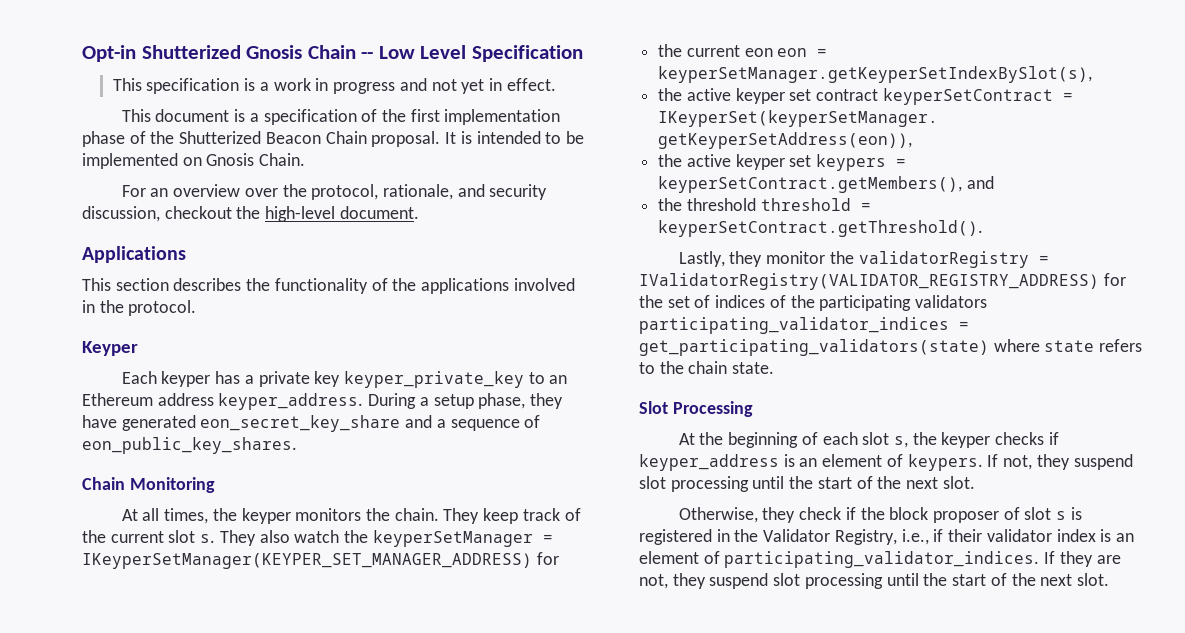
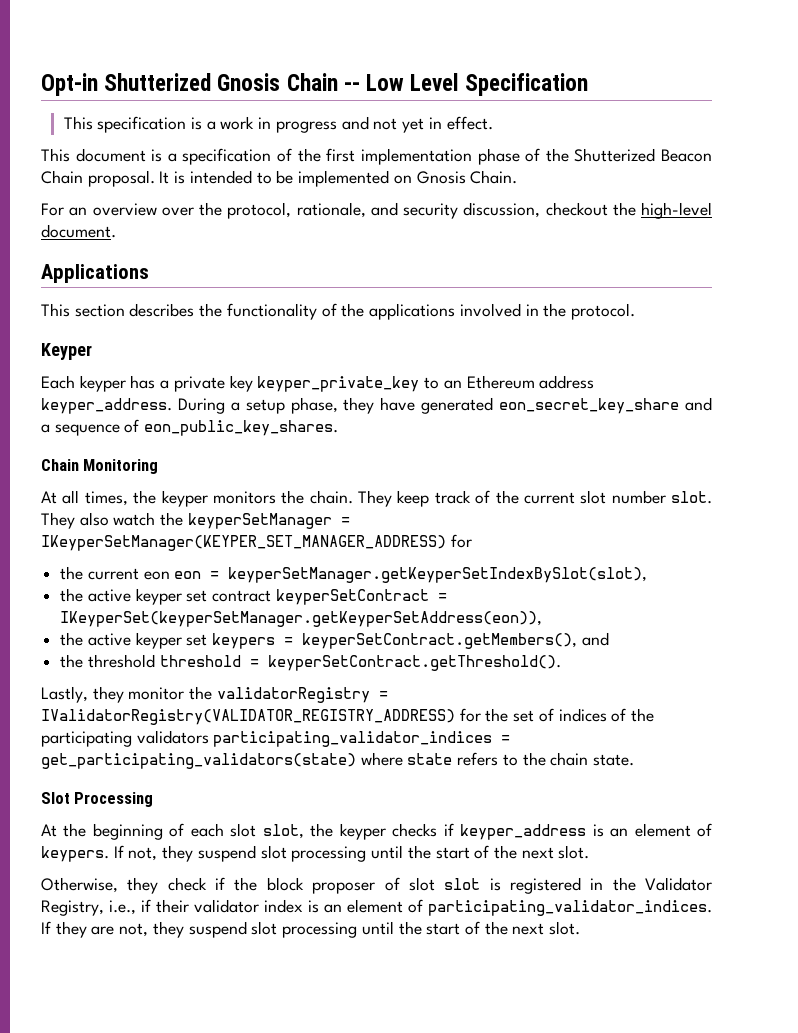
- They keep track of the current slot s.
+ They keep track of the current slot number slot.
- the current eon eon = keyperSetManager.getKeyperSetIndexBySlot(s),
+ the current eon eon = keyperSetManager.getKeyperSetIndexBySlot(slot),
- At the beginning of each slot s, the keyper checks if keyper_address is an element of keypers.
+ At the beginning of each slot slot, the keyper checks if keyper_address is an element of keypers.
- Otherwise, they check if the block proposer of slot s is registered in the Validator Registry, i.e., if their validator index is an element of participating_validator_indices.
+ Otherwise, they check if the block proposer of slot slot is registered in the Validator Registry, i.e., if their validator index is an element of participating_validator_indices.

